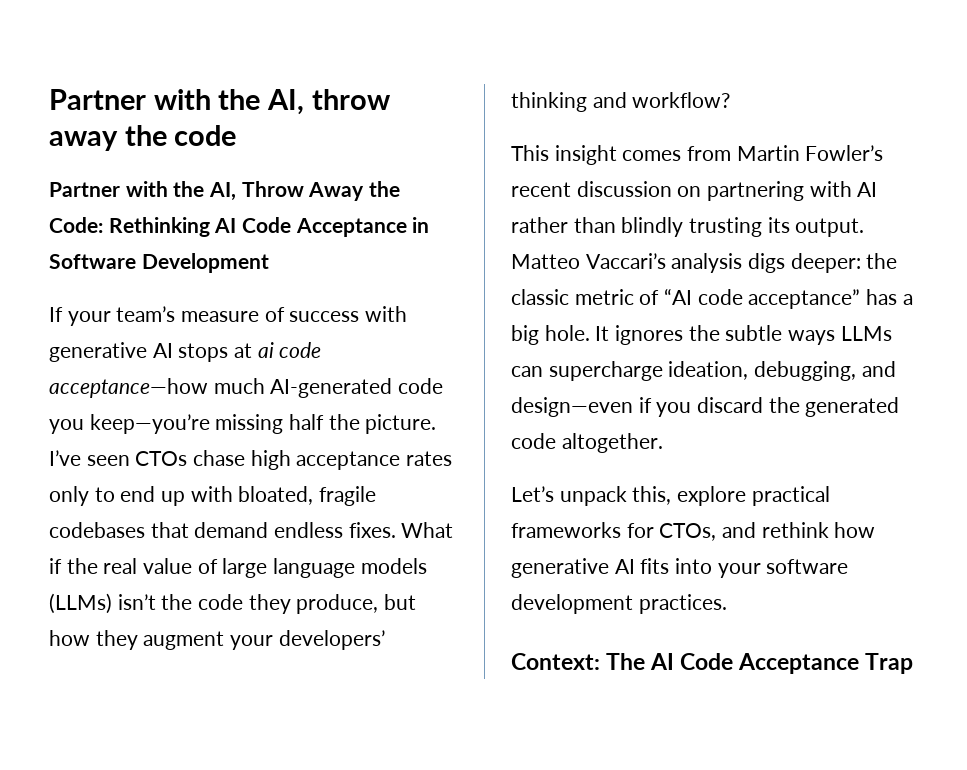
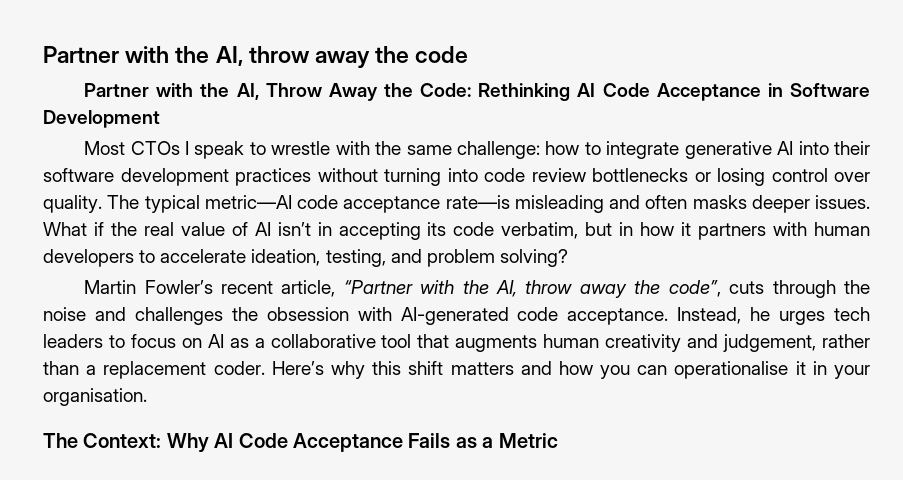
- If your team’s measure of success with generative AI stops at ai code acceptance—how much AI-generated code you keep—you’re missing half the picture. I’ve seen CTOs chase high acceptance rates only to end up with bloated, fragile codebases that demand endless fixes.
+ Most CTOs I speak to wrestle with the same challenge: how to integrate generative AI into their software development practices without turning into code review bottlenecks or losing control over quality. The typical metric—AI code acceptance rate—is misleading and often masks deeper issues.
- What if the real value of large language models (LLMs) isn’t the code they produce, but how they augment your developers’ thinking and workflow?
- This insight comes from Martin Fowler’s recent discussion on partnering with AI rather than blindly trusting its output. Matteo Vaccari’s analysis digs deeper: the classic metric of “AI code acceptance” has a big hole. It ignores the subtle ways LLMs can supercharge ideation, debugging, and design—even if you discard the generated code altogether.
- Let’s unpack this, explore practical frameworks for CTOs, and rethink how generative AI fits into your software development practices.
- Context: The AI Code Acceptance Trap
+ What if the real value of AI isn’t in accepting its code verbatim, but in how it partners with human developers to accelerate ideation, testing, and problem solving?
+ Martin Fowler’s recent article, “Partner with the AI, throw away the code”, cuts through the noise and challenges the obsession with AI-generated code acceptance. Instead, he urges tech leaders to focus on AI as a collaborative tool that augments human creativity and judgement, rather than a replacement coder. Here’s why this shift matters and how you can operationalise it in your organisation.
+ The Context: Why AI Code Acceptance Fails as a Metric

